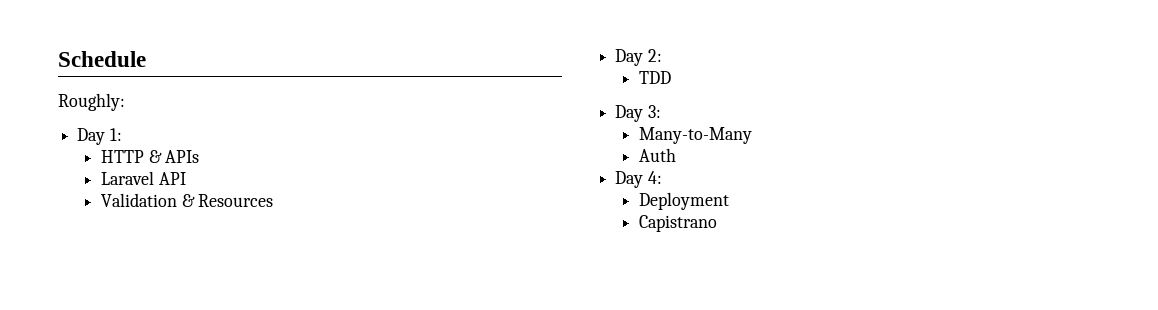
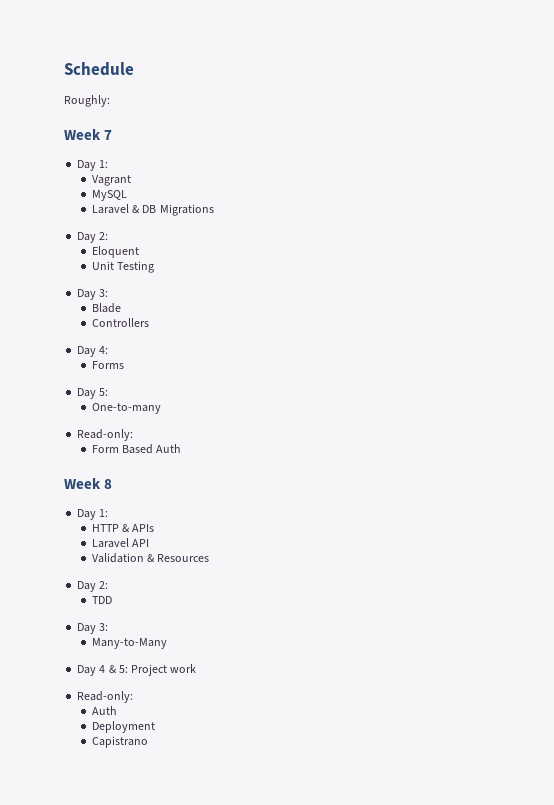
+ Week 7
+ Day 1:
+ Vagrant
+ MySQL
+ Laravel & DB Migrations
+ Day 2:
+ Eloquent
+ Unit Testing
+ Day 3:
+ Blade
+ Controllers
+ Day 4:
+ Forms
+ Day 5:
+ One-to-many
+ Read-only:
+ Form Based Auth
+ Week 8
+ Day 4 & 5: Project work
+ Read-only:
  Auth
- Day 4:

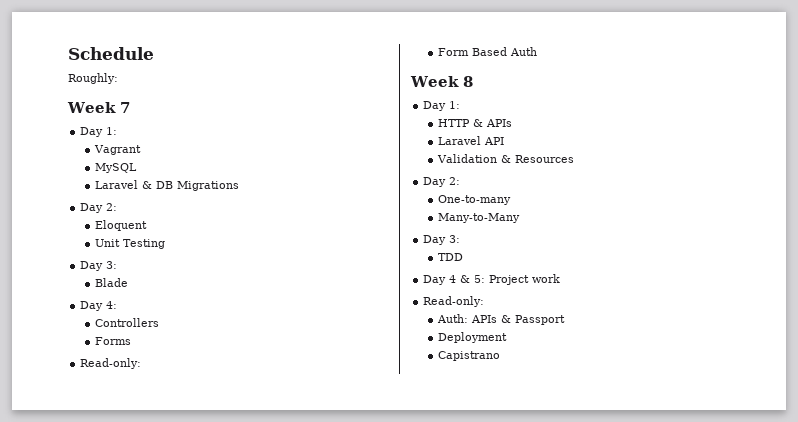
- Controllers
+ Controllers
- Day 5:
- One-to-many
+ One-to-many
+ Many-to-Many
+ Day 3:
  TDD
- Day 3:
- Many-to-Many
  Day 4 & 5: Project work
  Read-only:
- Auth
+ Auth: APIs & Passport

